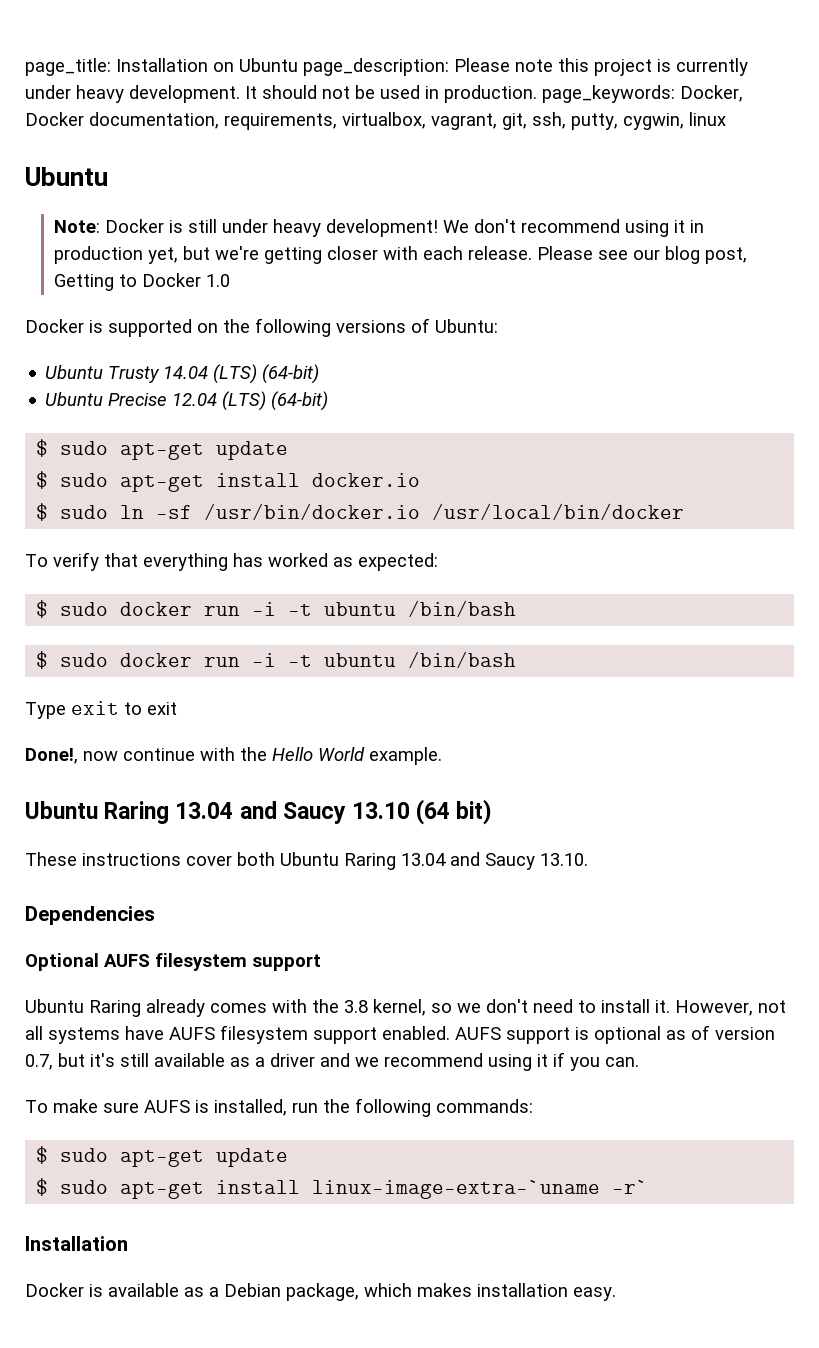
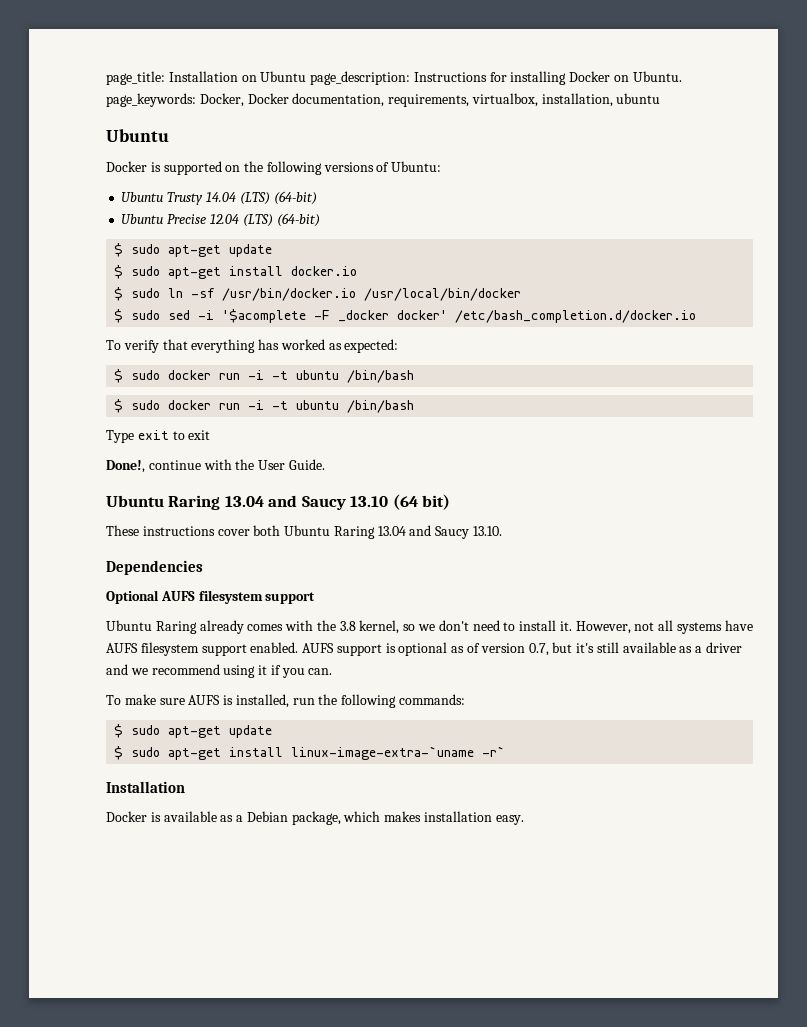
- page_title: Installation on Ubuntu page_description: Please note this project is currently under heavy development. It should not be used in production. page_keywords: Docker, Docker documentation, requirements, virtualbox, vagrant, git, ssh, putty, cygwin, linux
+ page_title: Installation on Ubuntu page_description: Instructions for installing Docker on Ubuntu. page_keywords: Docker, Docker documentation, requirements, virtualbox, installation, ubuntu
  Ubuntu
- Note: Docker is still under heavy development! We don't recommend using it in production yet, but we're getting closer with each release. Please see our blog post, Getting to Docker 1.0
+ $ sudo sed -i '$acomplete -F _docker docker' /etc/bash_completion.d/docker.io
- Done!, now continue with the Hello World example.
+ Done!, continue with the User Guide.

